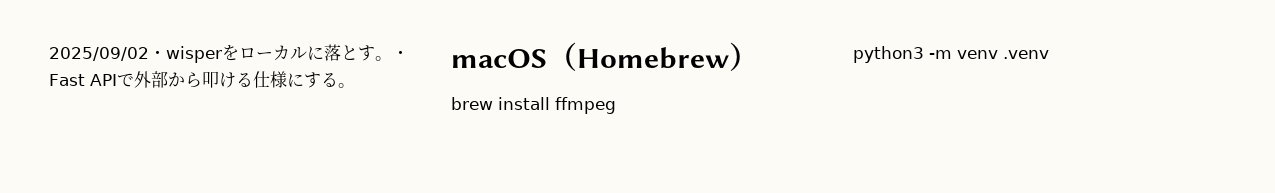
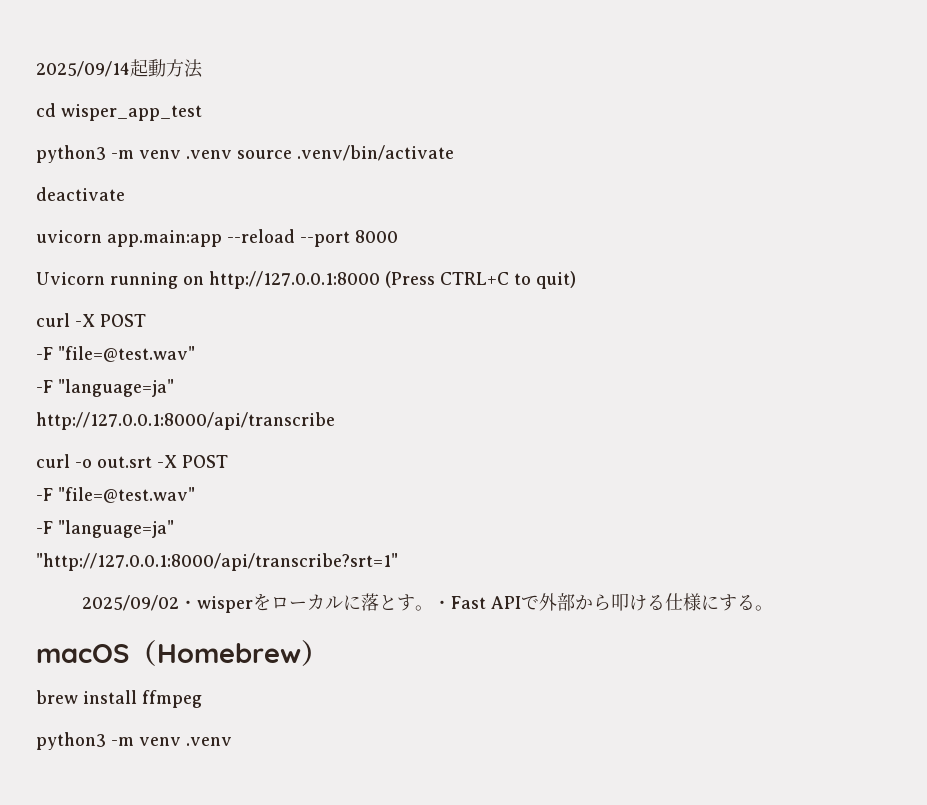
+ 2025/09/14起動方法
+ cd wisper_app_test
+ python3 -m venv .venv source .venv/bin/activate
+ deactivate
+ uvicorn app.main:app --reload --port 8000
+ Uvicorn running on http://127.0.0.1:8000 (Press CTRL+C to quit)
+ curl -X POST
+ -F "file=@test.wav"
+ -F "language=ja"
+ http://127.0.0.1:8000/api/transcribe
+ curl -o out.srt -X POST
+ -F "file=@test.wav"
+ -F "language=ja"
+ "http://127.0.0.1:8000/api/transcribe?srt=1"

